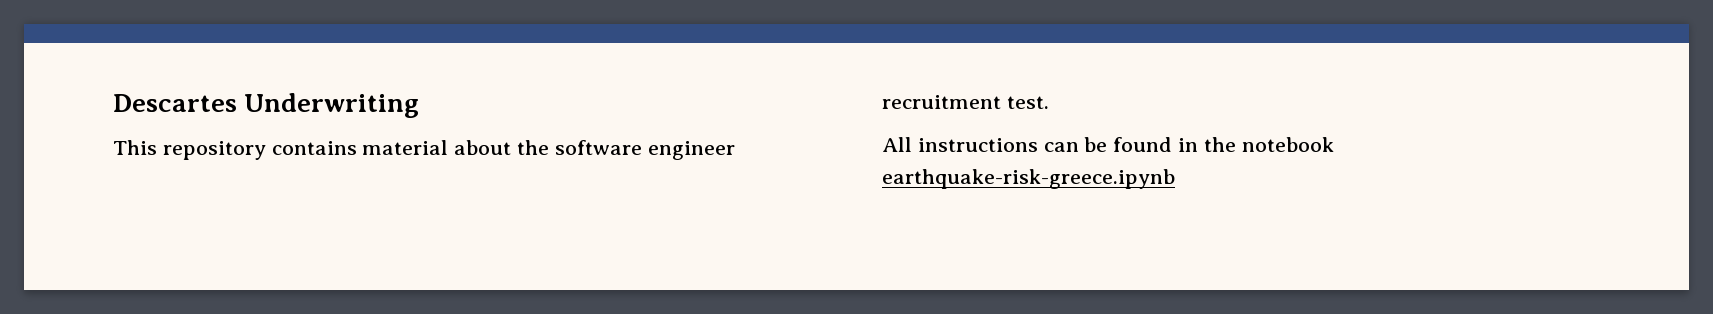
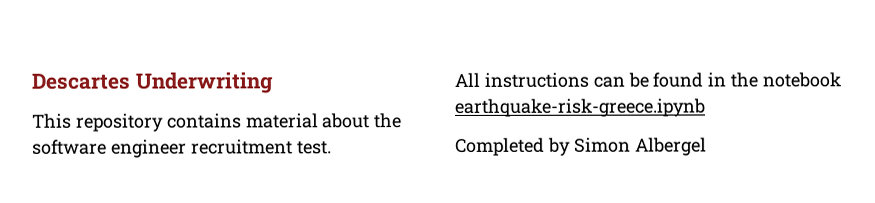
+ Completed by Simon Albergel

